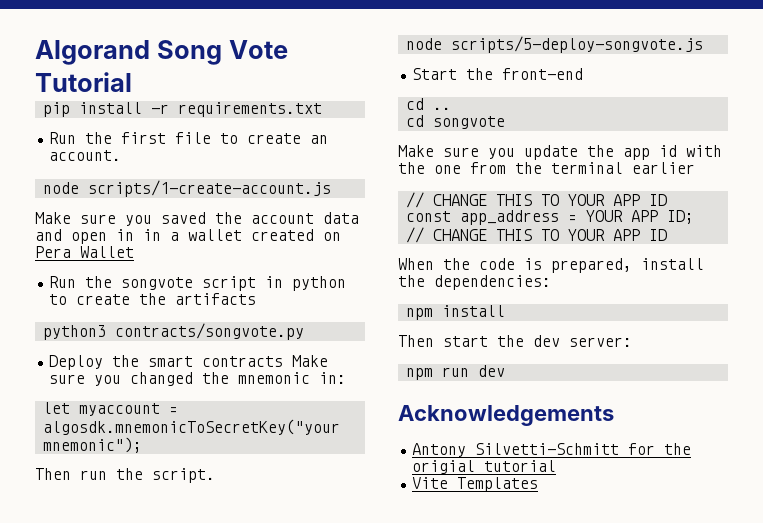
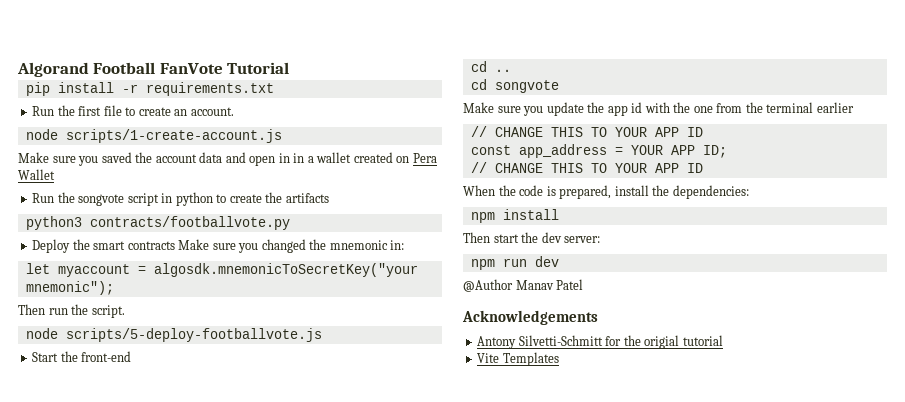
- Algorand Song Vote Tutorial
+ Algorand Football FanVote Tutorial
- python3 contracts/songvote.py
+ python3 contracts/footballvote.py
- node scripts/5-deploy-songvote.js
+ node scripts/5-deploy-footballvote.js
+ @Author Manav Patel

